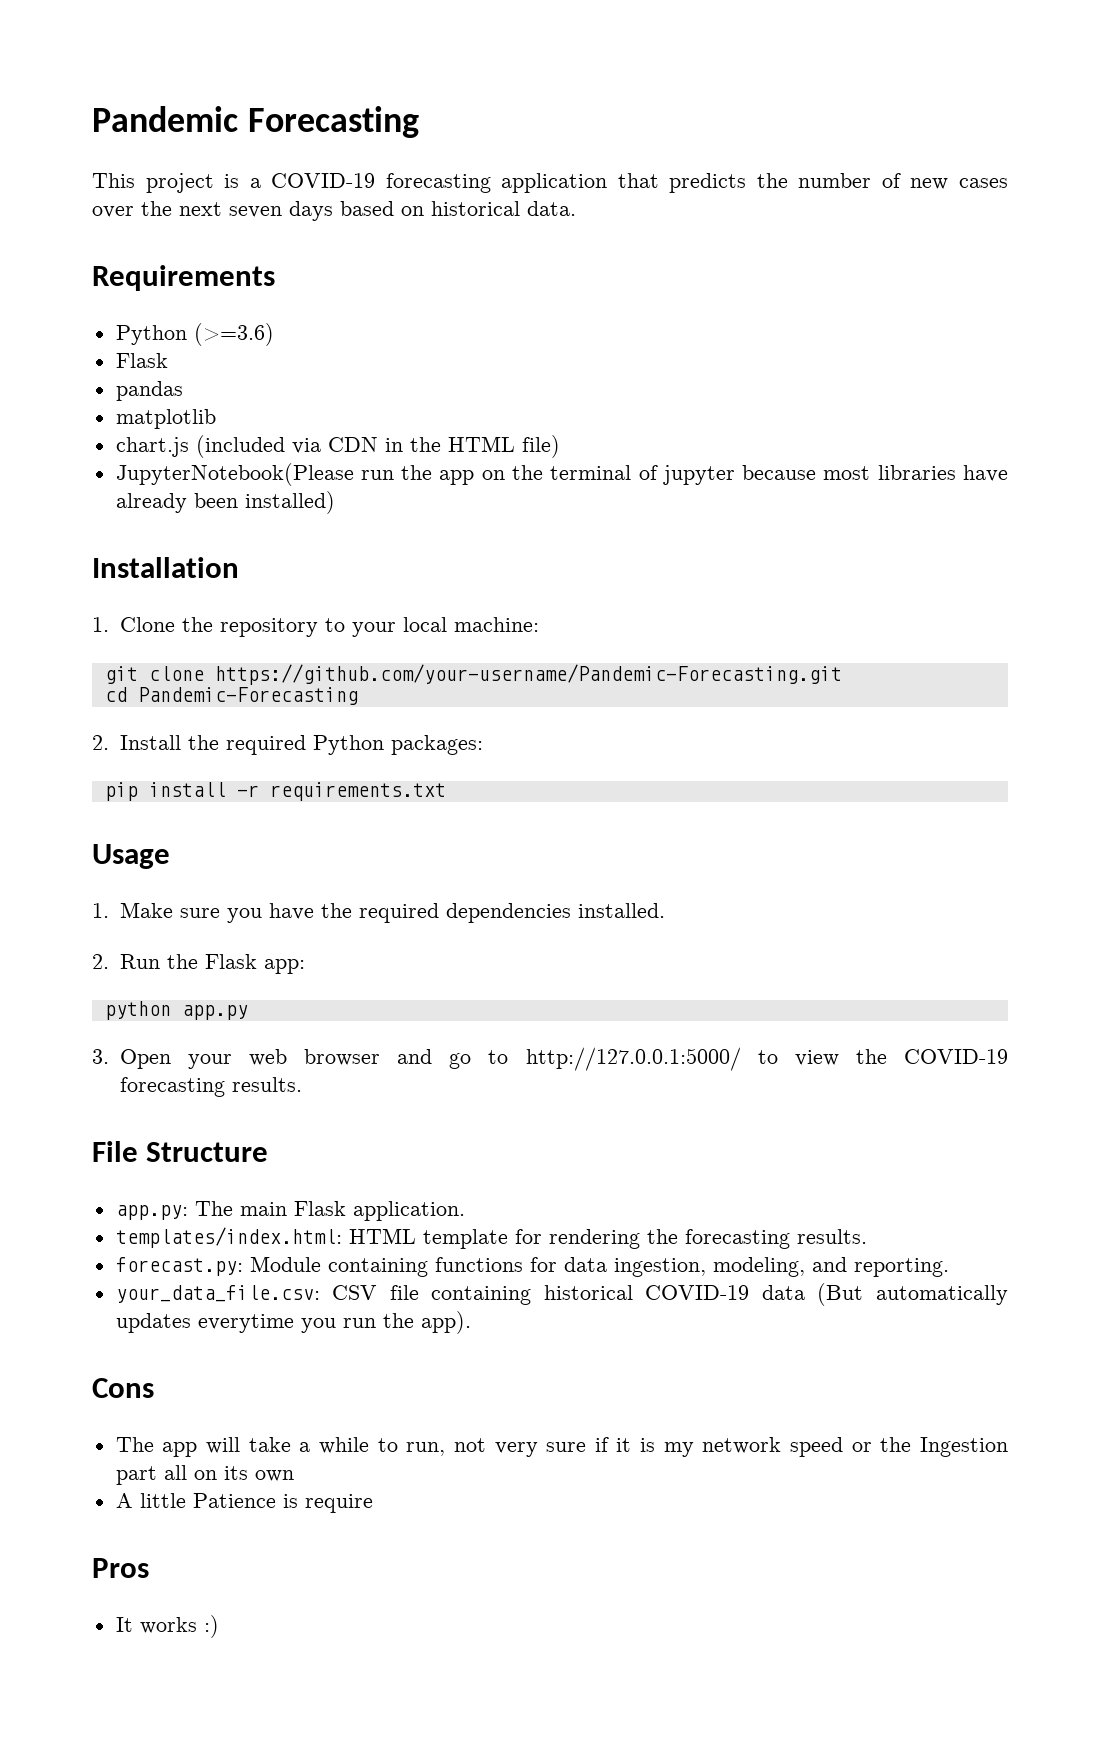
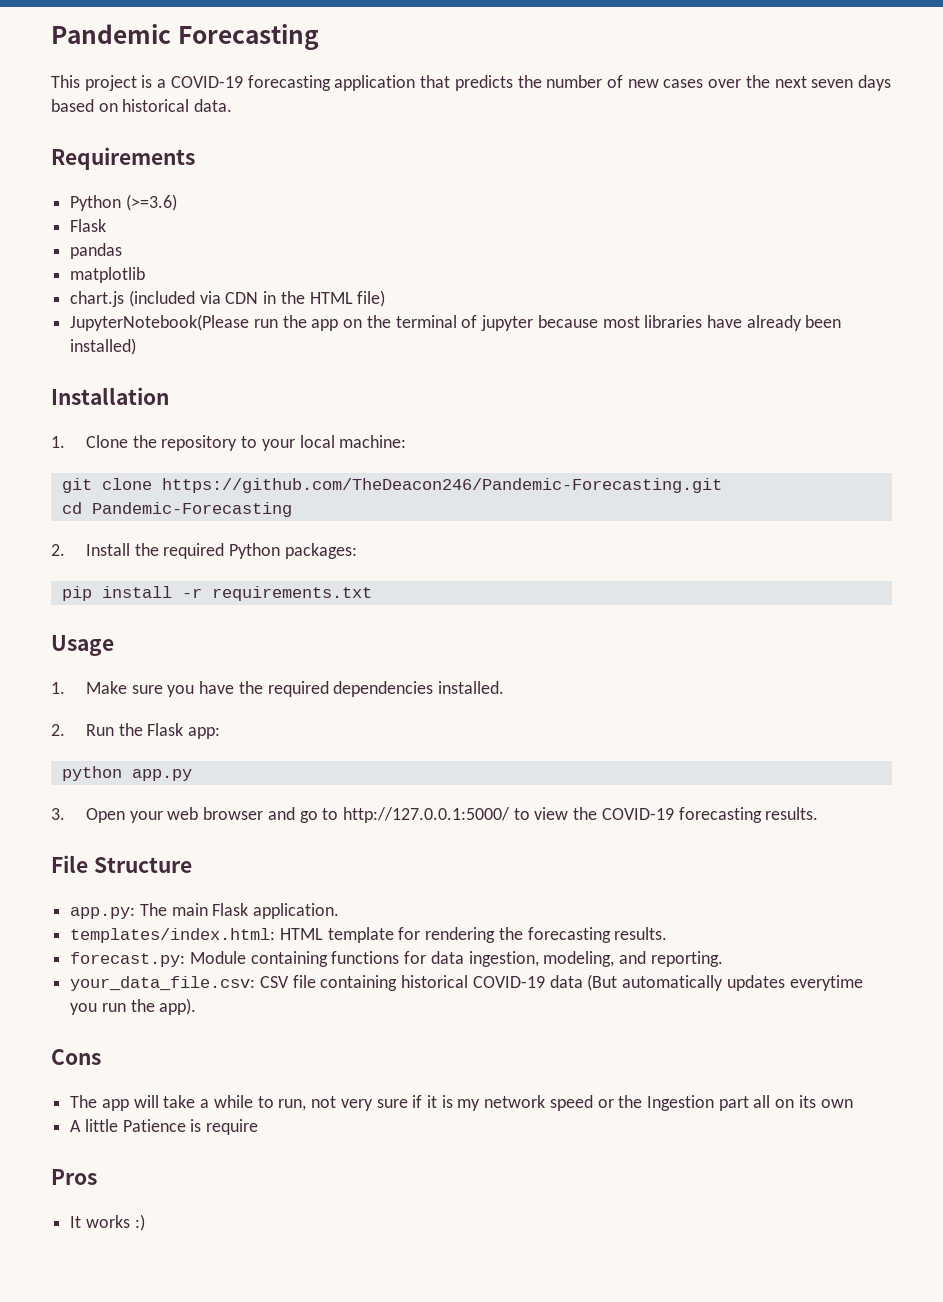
- git clone https://github.com/your-username/Pandemic-Forecasting.git
+ git clone https://github.com/TheDeacon246/Pandemic-Forecasting.git

